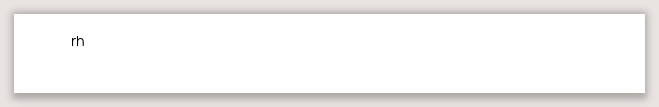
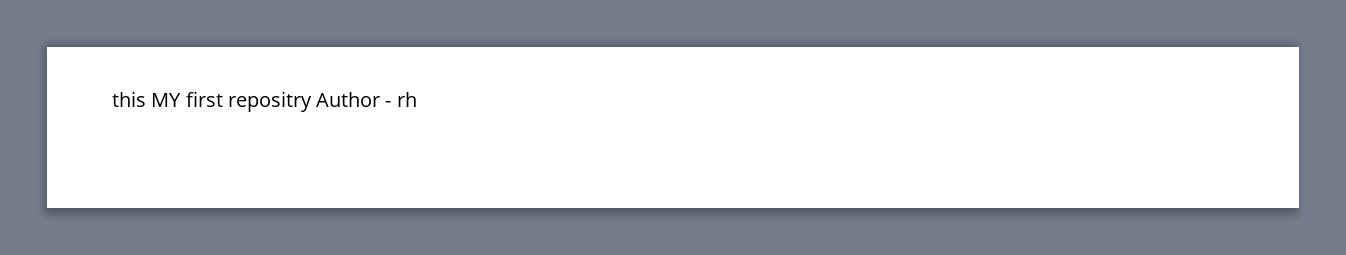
- rh
+ this MY first repositry Author - rh

